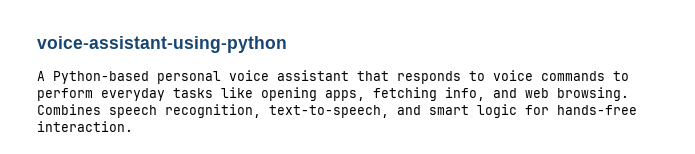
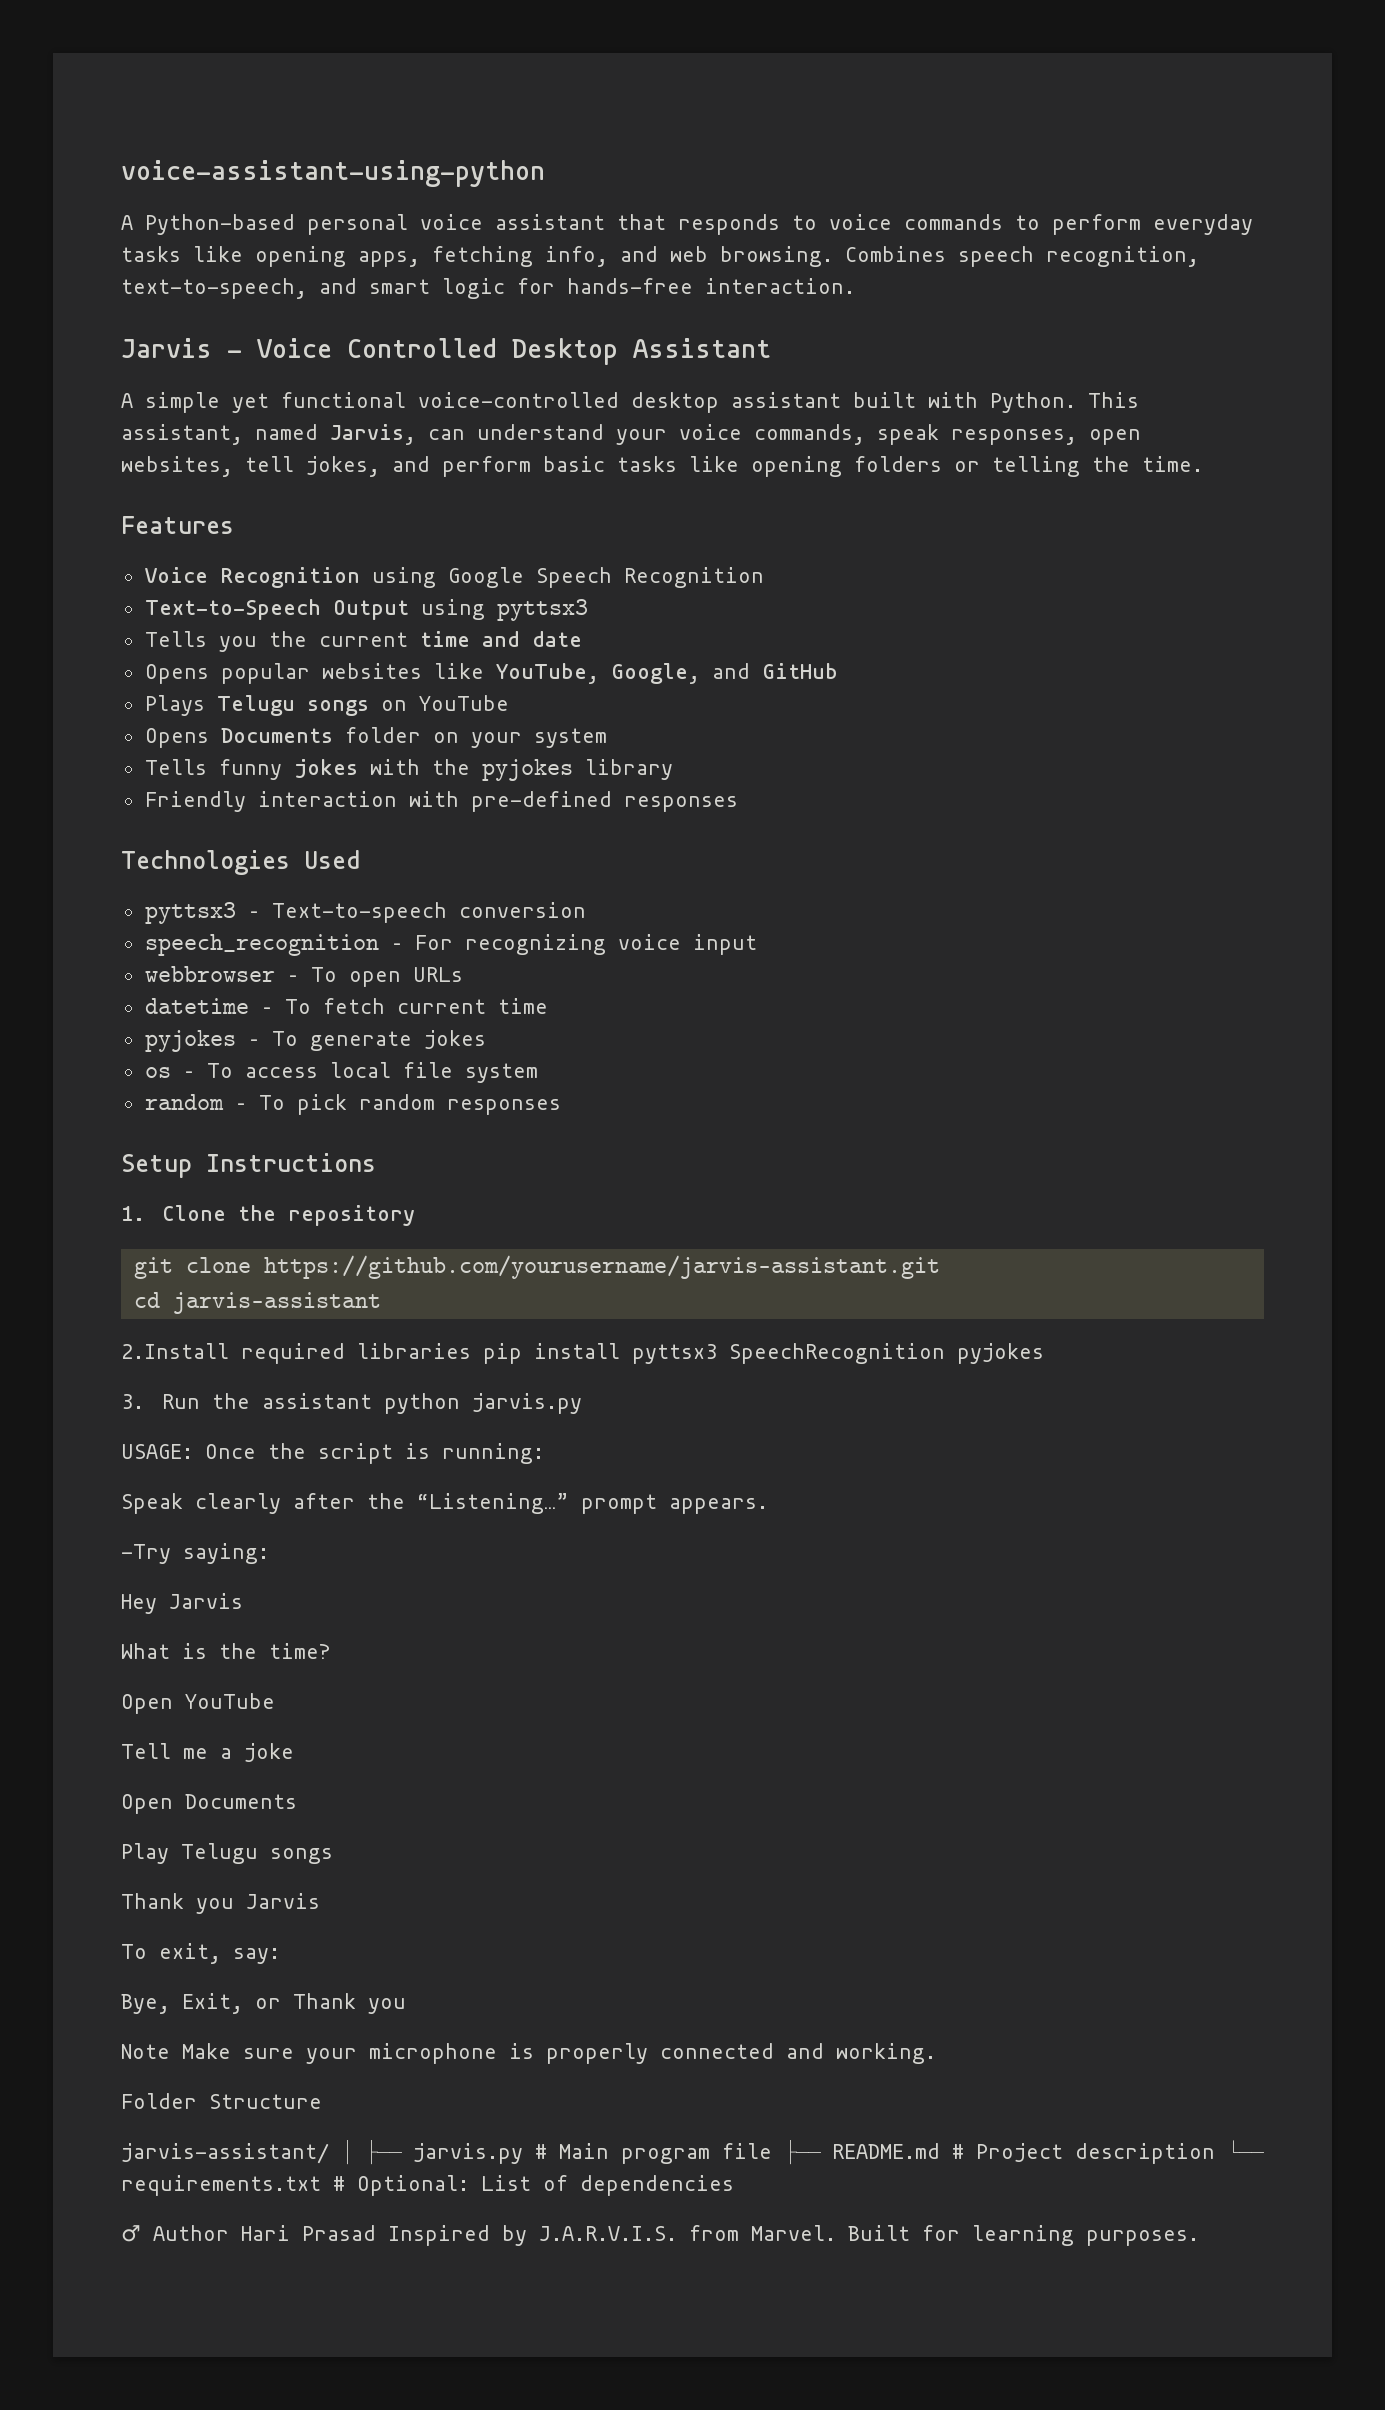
+ Jarvis - Voice Controlled Desktop Assistant
+ A simple yet functional voice-controlled desktop assistant built with Python. This assistant, named Jarvis, can understand your voice commands, speak responses, open websites, tell jokes, and perform basic tasks like opening folders or telling the time.
+ Features
+ Voice Recognition using Google Speech Recognition
+ Text-to-Speech Output using pyttsx3
+ Tells you the current time and date
+ Opens popular websites like YouTube, Google, and GitHub
+ Plays Telugu songs on YouTube
+ Opens Documents folder on your system
+ Tells funny jokes with the pyjokes library
+ Friendly interaction with pre-defined responses
+ Technologies Used
+ pyttsx3 – Text-to-speech conversion
+ speech_recognition – For recognizing voice input
+ webbrowser – To open URLs
+ datetime – To fetch current time
+ pyjokes – To generate jokes
+ os – To access local file system
+ random – To pick random responses
+ Setup Instructions
+ 1. Clone the repository
+ git clone https://github.com/yourusername/jarvis-assistant.git
+ cd jarvis-assistant
+ 2.Install required libraries pip install pyttsx3 SpeechRecognition pyjokes
+ 3. Run the assistant python jarvis.py
+ USAGE: Once the script is running:
+ Speak clearly after the “Listening…” prompt appears.
+ -Try saying:
+ Hey Jarvis
+ What is the time?
+ Open YouTube
+ Tell me a joke
+ Open Documents
+ Play Telugu songs
+ Thank you Jarvis
+ To exit, say:
+ Bye, Exit, or Thank you
+ Note Make sure your microphone is properly connected and working.
+ Folder Structure
+ jarvis-assistant/ │ ├── jarvis.py # Main program file ├── README.md # Project description └── requirements.txt # Optional: List of dependencies
+ ♂ Author Hari Prasad Inspired by J.A.R.V.I.S. from Marvel. Built for learning purposes.

